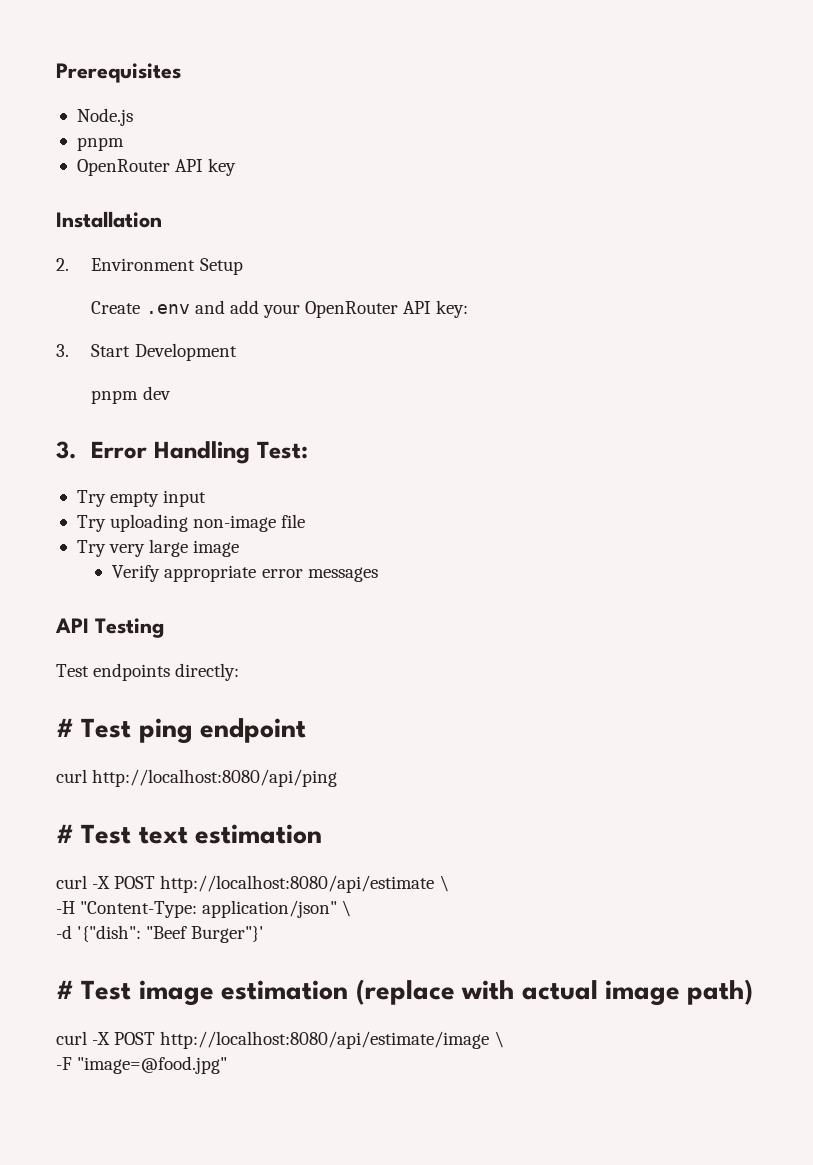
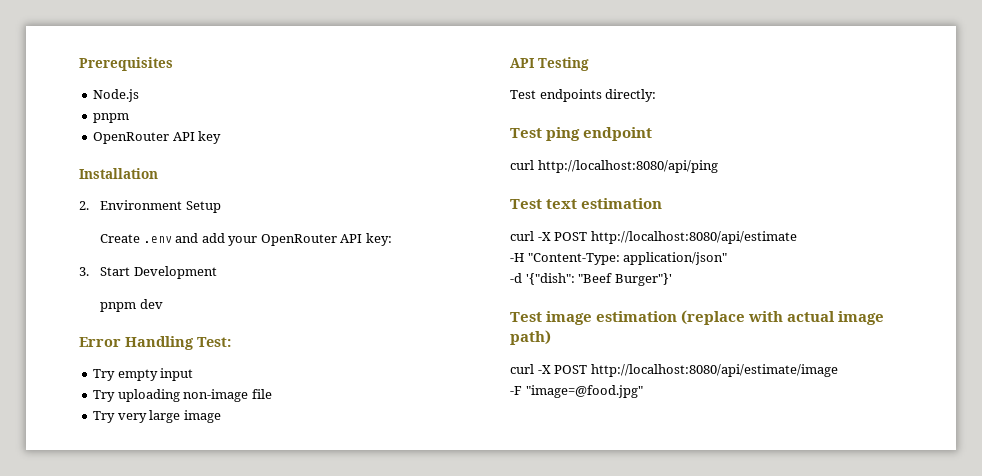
- 3. Error Handling Test:
+ Error Handling Test:
- Verify appropriate error messages
- # Test ping endpoint
+ Test ping endpoint
- # Test text estimation
+ Test text estimation
- curl -X POST http://localhost:8080/api/estimate \
+ curl -X POST http://localhost:8080/api/estimate
- -H "Content-Type: application/json" \
+ -H "Content-Type: application/json"
- # Test image estimation (replace with actual image path)
+ Test image estimation (replace with actual image path)
- curl -X POST http://localhost:8080/api/estimate/image \
+ curl -X POST http://localhost:8080/api/estimate/image

